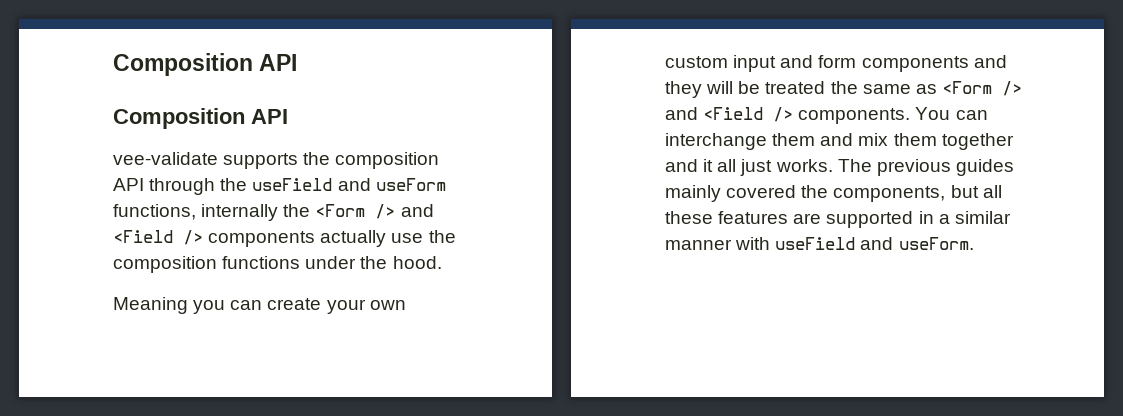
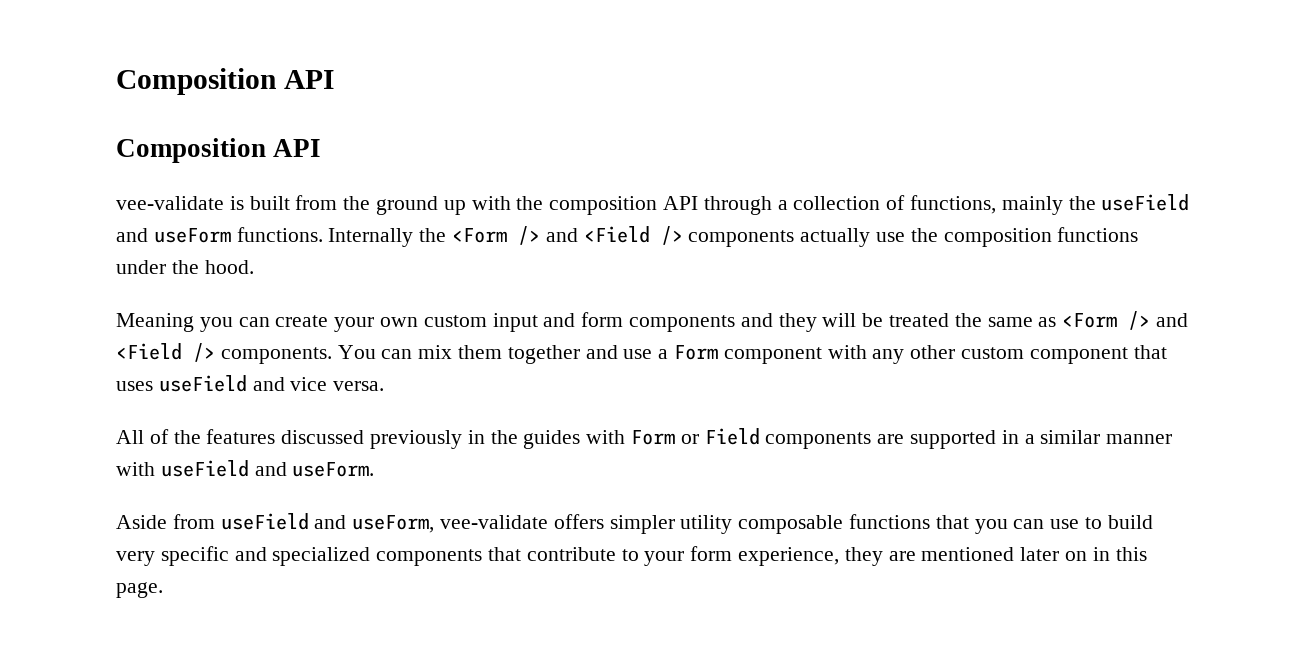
- vee-validate supports the composition API through the useField and useForm functions, internally the <Form /> and <Field /> components actually use the composition functions under the hood.
+ vee-validate is built from the ground up with the composition API through a collection of functions, mainly the useField and useForm functions. Internally the <Form /> and <Field /> components actually use the composition functions under the hood.
- You can interchange them and mix them together and it all just works. The previous guides mainly covered the components, but all these features are supported in a similar manner with useField and useForm.
+ You can mix them together and use a Form component with any other custom component that uses useField and vice versa.
+ All of the features discussed previously in the guides with Form or Field components are supported in a similar manner with useField and useForm.
+ Aside from useField and useForm, vee-validate offers simpler utility composable functions that you can use to build very specific and specialized components that contribute to your form experience, they are mentioned later on in this page.

